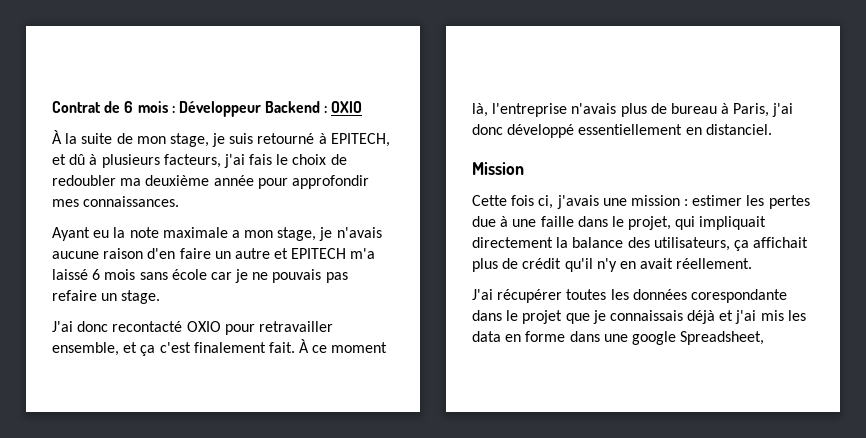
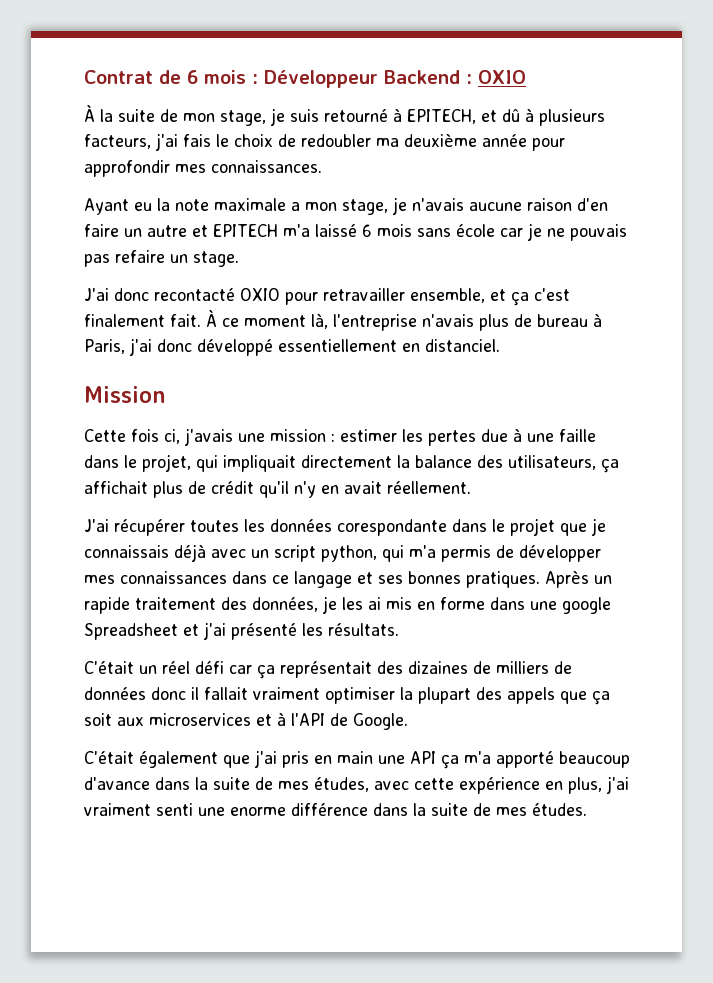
- J'ai récupérer toutes les données corespondante dans le projet que je connaissais déjà et j'ai mis les data en forme dans une google Spreadsheet,
+ J'ai récupérer toutes les données corespondante dans le projet que je connaissais déjà avec un script python, qui m'a permis de développer mes connaissances dans ce langage et ses bonnes pratiques. Après un rapide traitement des données, je les ai mis en forme dans une google Spreadsheet et j'ai présenté les résultats.
+ C'était un réel défi car ça représentait des dizaines de milliers de données donc il fallait vraiment optimiser la plupart des appels que ça soit aux microservices et à l'API de Google.
+ C'était également que j'ai pris en main une API ça m'a apporté beaucoup d'avance dans la suite de mes études, avec cette expérience en plus, j'ai vraiment senti une enorme différence dans la suite de mes études.

